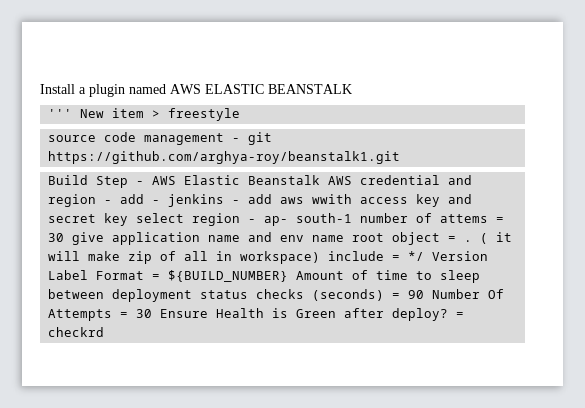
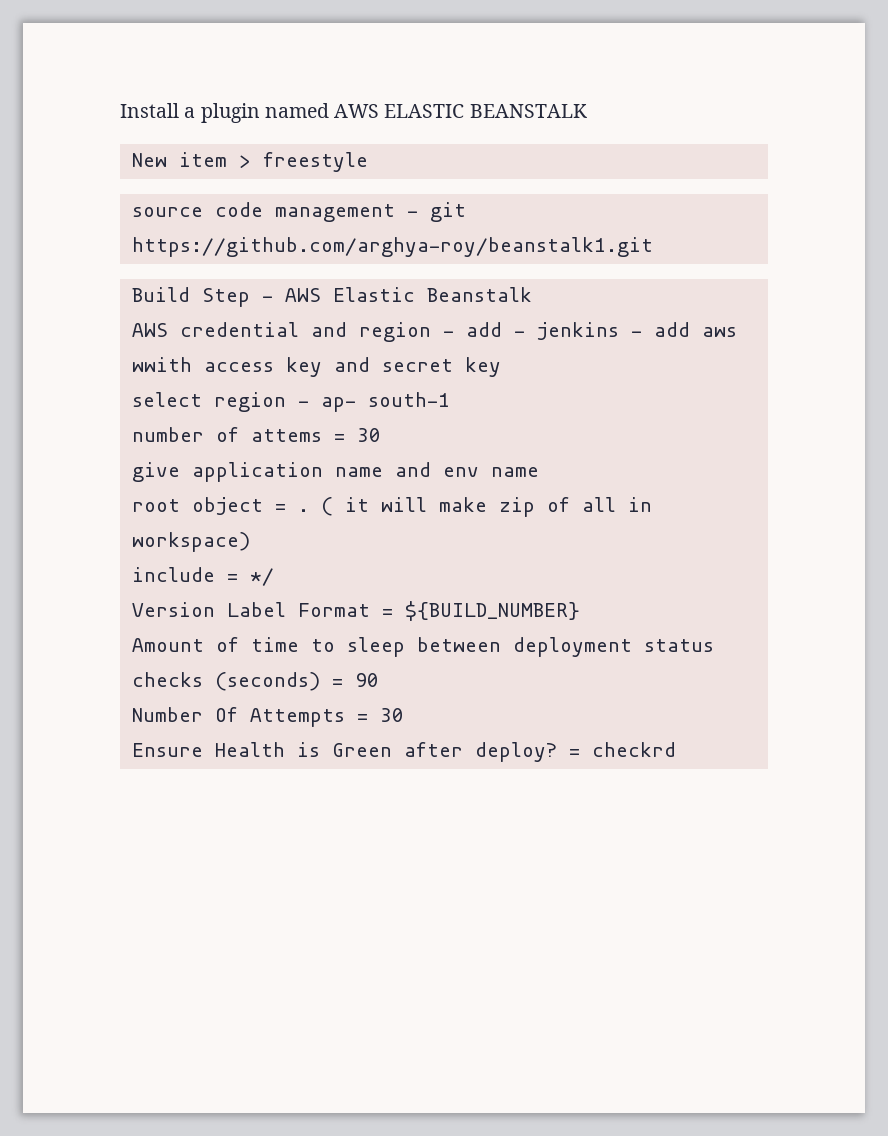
- ''' New item > freestyle
+ New item > freestyle
- Build Step - AWS Elastic Beanstalk AWS credential and region - add - jenkins - add aws wwith access key and secret key select region - ap- south-1 number of attems = 30 give application name and env name root object = .
+ Build Step - AWS Elastic Beanstalk
+ AWS credential and region - add - jenkins - add aws wwith access key and secret key
+ select region - ap- south-1
+ number of attems = 30
+ give application name and env name
+ root object = .
- ( it will make zip of all in workspace) include = */ Version Label Format = ${BUILD_NUMBER} Amount of time to sleep between deployment status checks (seconds) = 90 Number Of Attempts = 30 Ensure Health is Green after deploy?
+ ( it will make zip of all in workspace)
+ include = */
+ Version Label Format = ${BUILD_NUMBER}
+ Amount of time to sleep between deployment status checks (seconds) = 90
+ Number Of Attempts = 30
+ Ensure Health is Green after deploy?

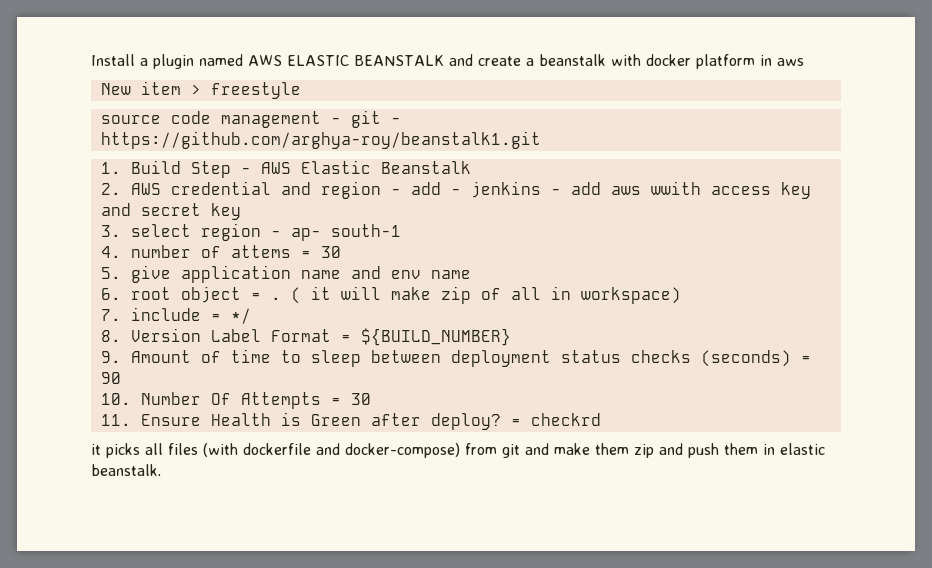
- Install a plugin named AWS ELASTIC BEANSTALK
+ Install a plugin named AWS ELASTIC BEANSTALK and create a beanstalk with docker platform in aws
- source code management - git https://github.com/arghya-roy/beanstalk1.git
+ source code management - git - https://github.com/arghya-roy/beanstalk1.git
- Build Step - AWS Elastic Beanstalk
+ 1. Build Step - AWS Elastic Beanstalk
- AWS credential and region - add - jenkins - add aws wwith access key and secret key
+ 2. AWS credential and region - add - jenkins - add aws wwith access key and secret key
- select region - ap- south-1
+ 3. select region - ap- south-1
- number of attems = 30
+ 4. number of attems = 30
- give application name and env name
+ 5. give application name and env name
- root object = .
+ 6. root object = .
- include = */
+ 7. include = */
- Version Label Format = ${BUILD_NUMBER}
+ 8. Version Label Format = ${BUILD_NUMBER}
- Amount of time to sleep between deployment status checks (seconds) = 90
+ 9. Amount of time to sleep between deployment status checks (seconds) = 90
- Number Of Attempts = 30
+ 10. Number Of Attempts = 30
- Ensure Health is Green after deploy?
+ 11. Ensure Health is Green after deploy?
+ it picks all files (with dockerfile and docker-compose) from git and make them zip and push them in elastic beanstalk.

